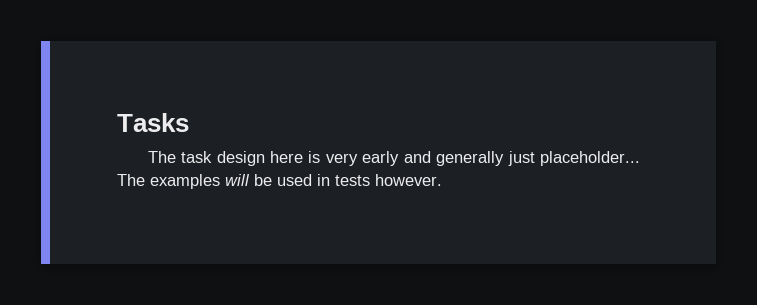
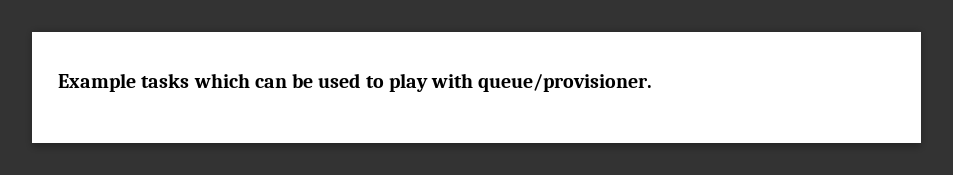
- Tasks
- The task design here is very early and generally just placeholder... The examples will be used in tests however.
+ Example tasks which can be used to play with queue/provisioner.

